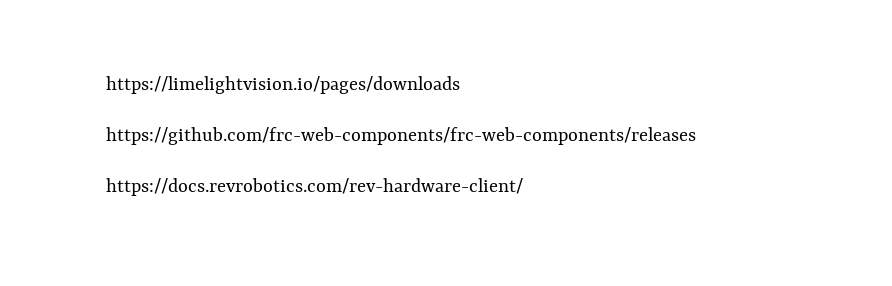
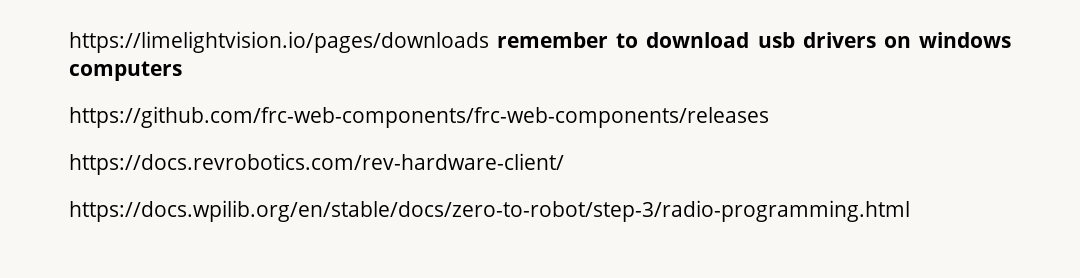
- https://limelightvision.io/pages/downloads
+ https://limelightvision.io/pages/downloads remember to download usb drivers on windows computers
+ https://docs.wpilib.org/en/stable/docs/zero-to-robot/step-3/radio-programming.html

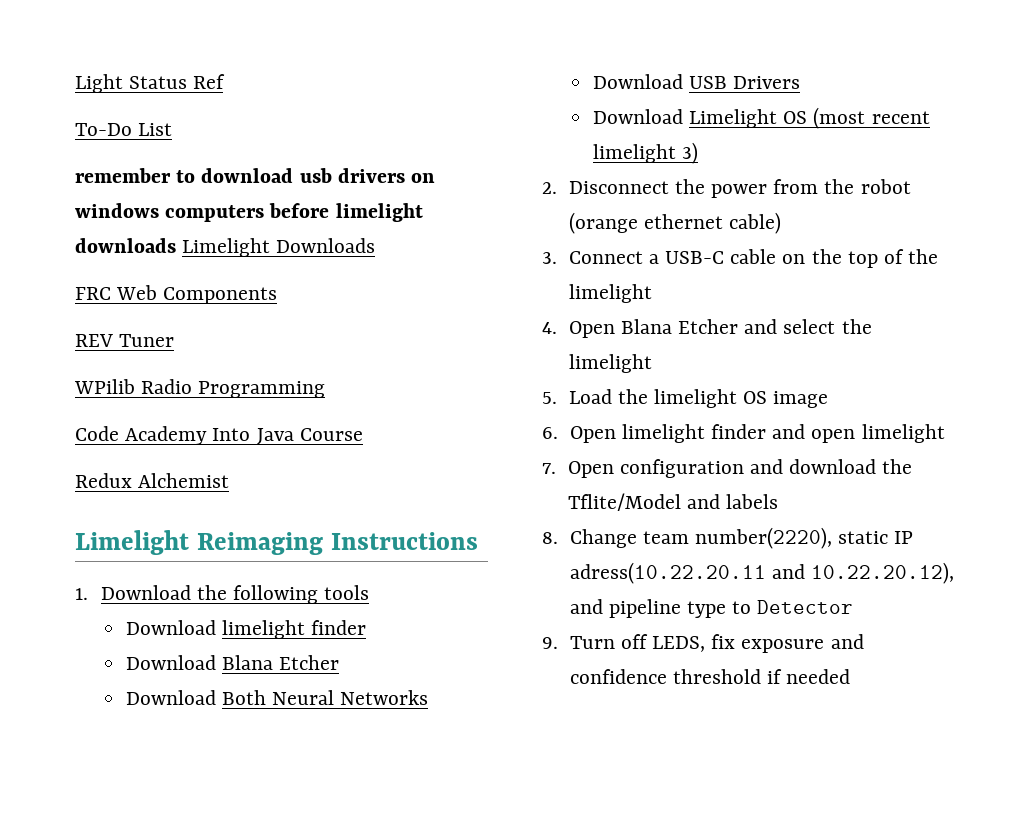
- https://limelightvision.io/pages/downloads remember to download usb drivers on windows computers
- https://github.com/frc-web-components/frc-web-components/releases
- https://docs.revrobotics.com/rev-hardware-client/
- https://docs.wpilib.org/en/stable/docs/zero-to-robot/step-3/radio-programming.html
+ Light Status Ref
+ To-Do List
+ remember to download usb drivers on windows computers before limelight downloads Limelight Downloads
+ FRC Web Components
+ REV Tuner
+ WPilib Radio Programming
+ Code Academy Into Java Course
+ Redux Alchemist
+ Limelight Reimaging Instructions
+ 1. Download the following tools
+ Download limelight finder
+ Download Blana Etcher
+ Download Both Neural Networks
+ Download USB Drivers
+ Download Limelight OS (most recent limelight 3)
+ 2. Disconnect the power from the robot (orange ethernet cable)
+ 3. Connect a USB-C cable on the top of the limelight
+ 4. Open Blana Etcher and select the limelight
+ 5. Load the limelight OS image
+ 6. Open limelight finder and open limelight
+ 7. Open configuration and download the Tflite/Model and labels
+ 8. Change team number(2220), static IP adress(10.22.20.11 and 10.22.20.12), and pipeline type to Detector
+ 9. Turn off LEDS, fix exposure and confidence threshold if needed

